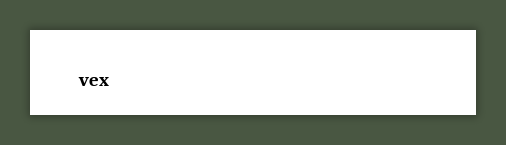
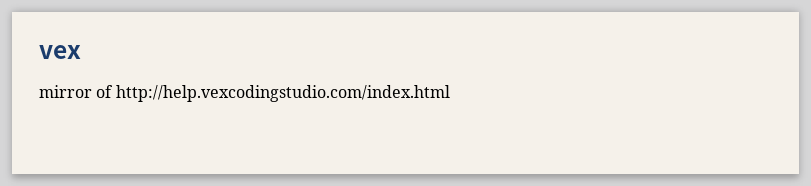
+ mirror of http://help.vexcodingstudio.com/index.html

